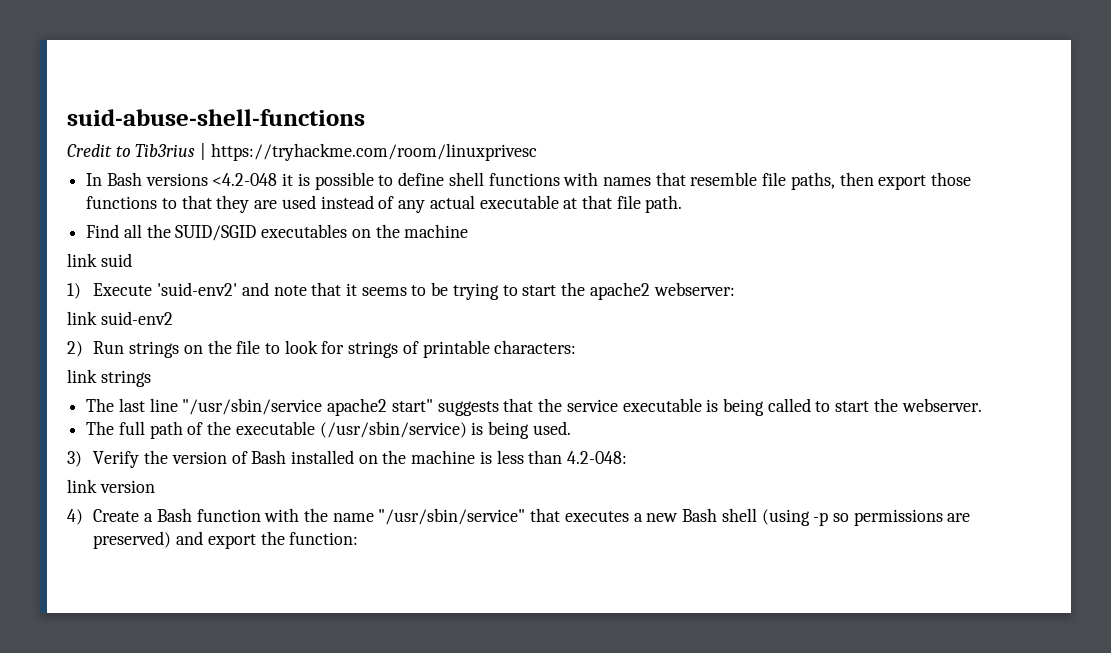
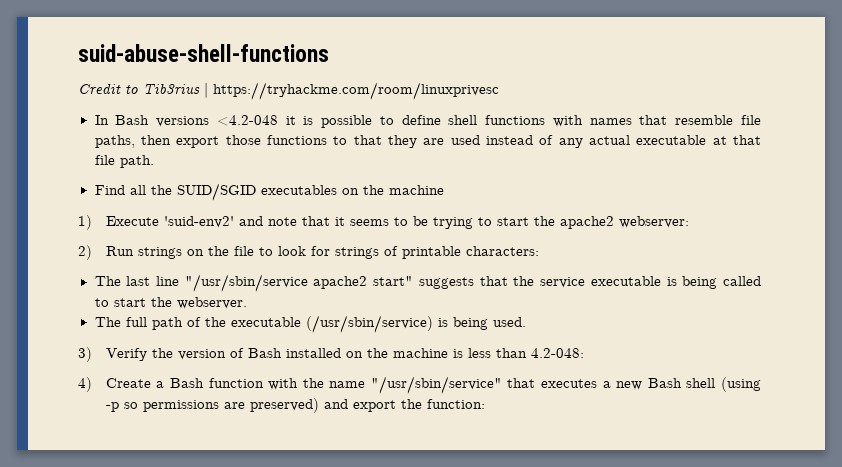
- link suid
- link suid-env2
- link strings
- link version

